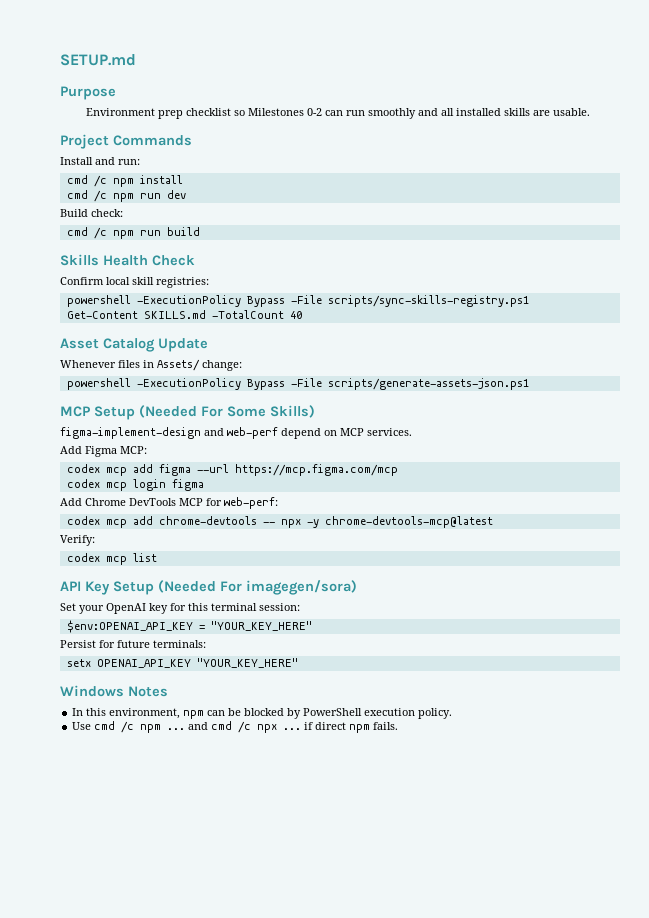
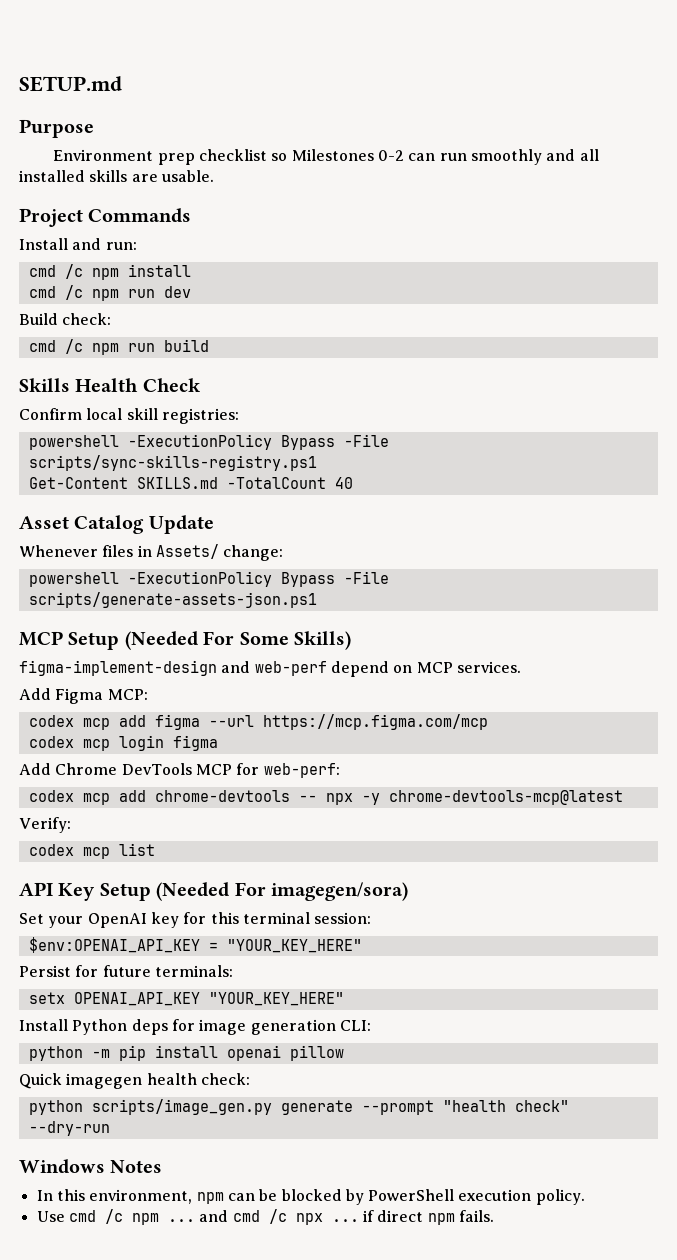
+ Install Python deps for image generation CLI:
+ python -m pip install openai pillow
+ Quick imagegen health check:
+ python scripts/image_gen.py generate --prompt "health check" --dry-run

